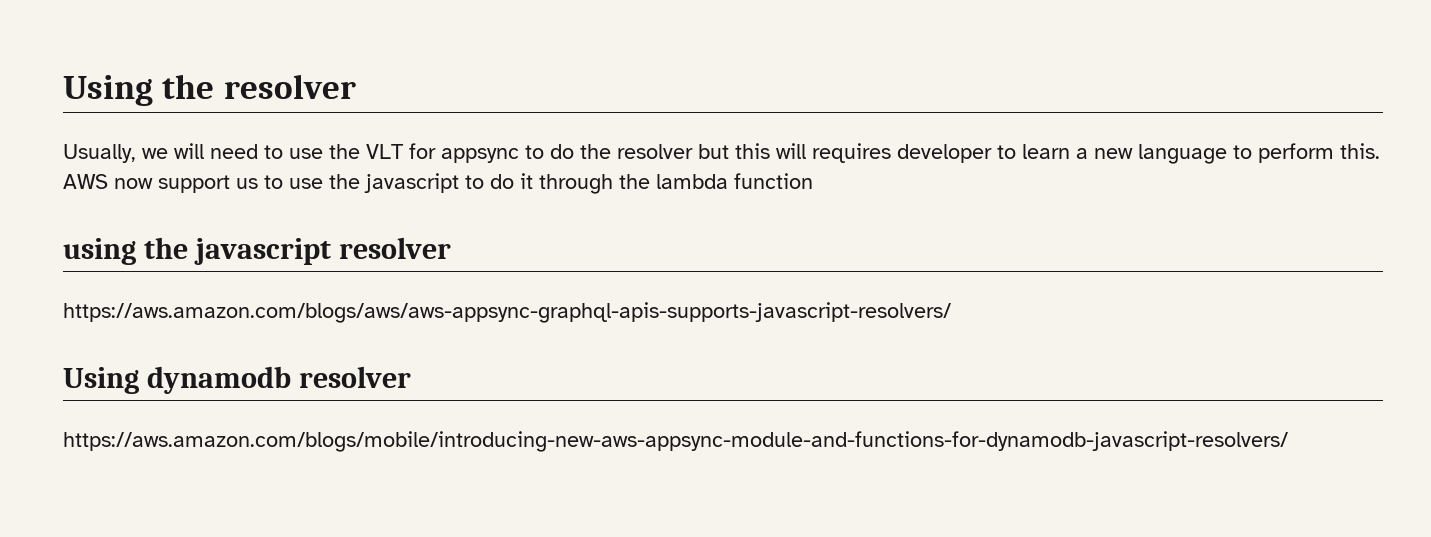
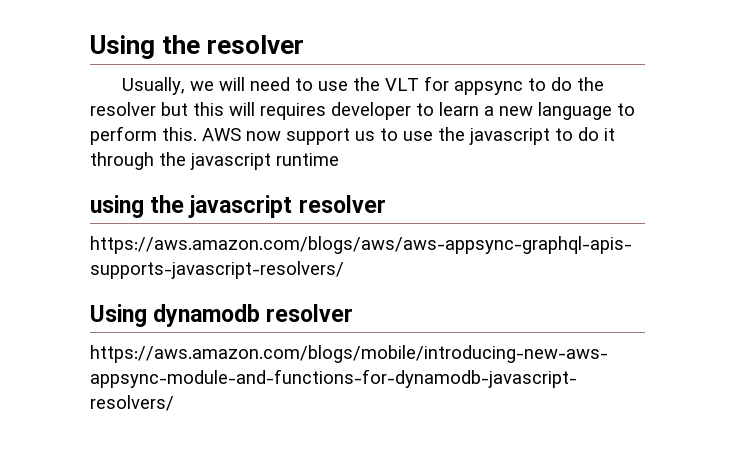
- AWS now support us to use the javascript to do it through the lambda function
+ AWS now support us to use the javascript to do it through the javascript runtime

